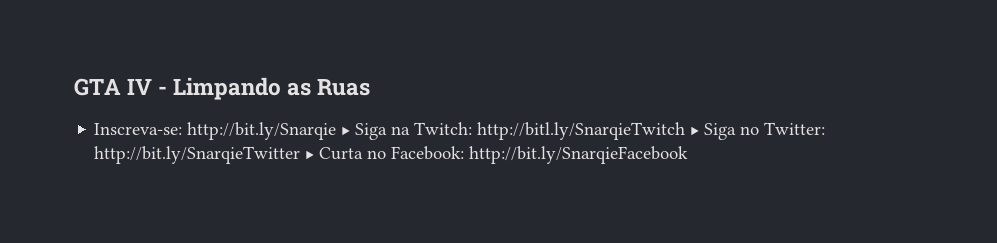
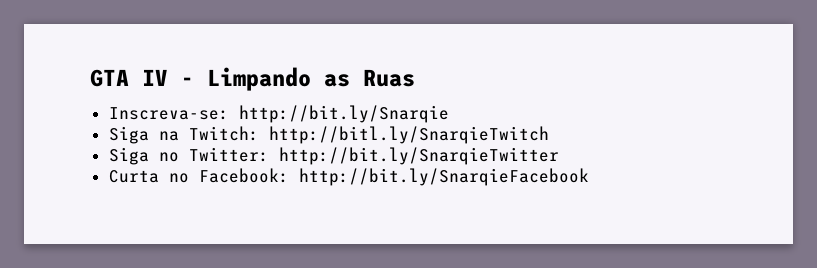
- Inscreva-se: http://bit.ly/Snarqie ▶ Siga na Twitch: http://bitl.ly/SnarqieTwitch ▶ Siga no Twitter: http://bit.ly/SnarqieTwitter ▶ Curta no Facebook: http://bit.ly/SnarqieFacebook
+ Inscreva-se: http://bit.ly/Snarqie
+ Siga na Twitch: http://bitl.ly/SnarqieTwitch
+ Siga no Twitter: http://bit.ly/SnarqieTwitter
+ Curta no Facebook: http://bit.ly/SnarqieFacebook

